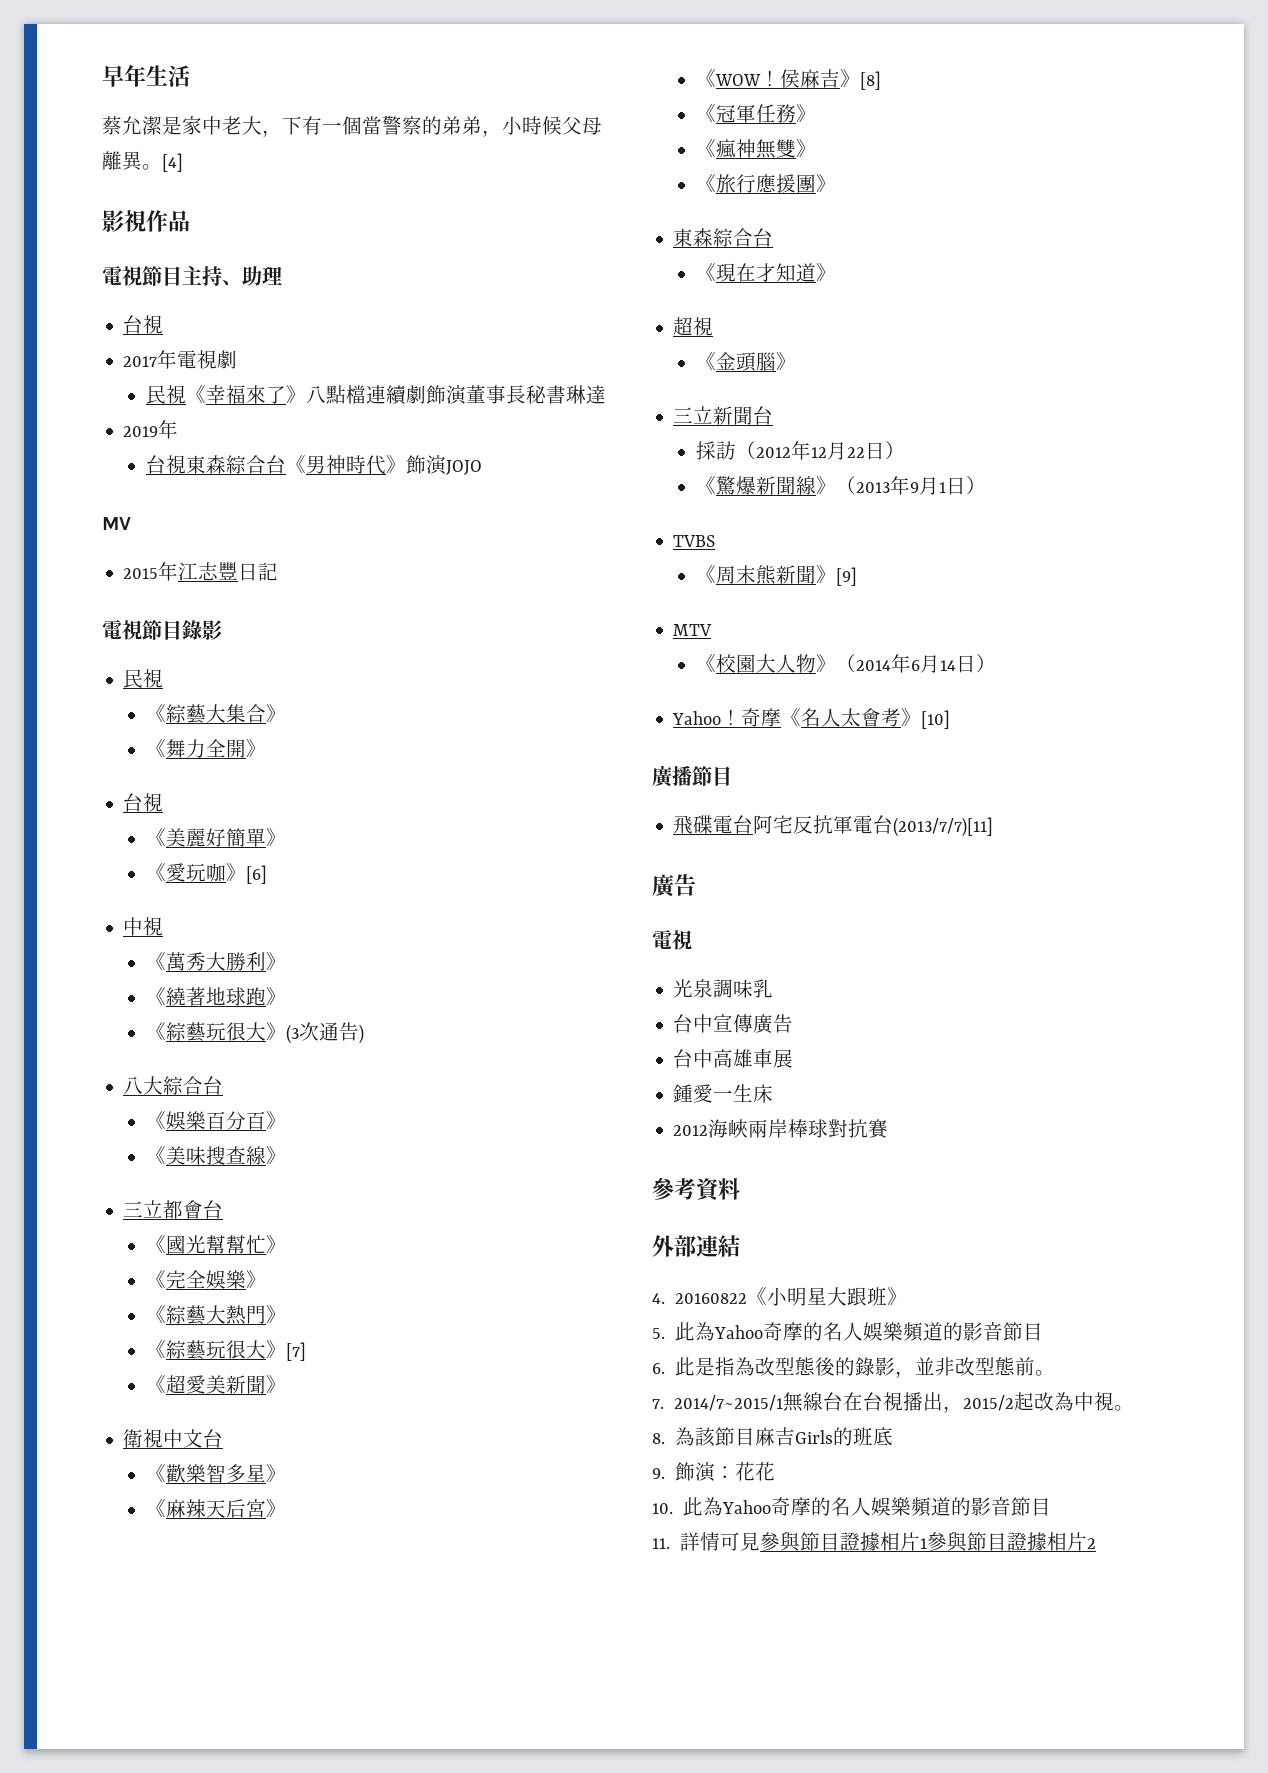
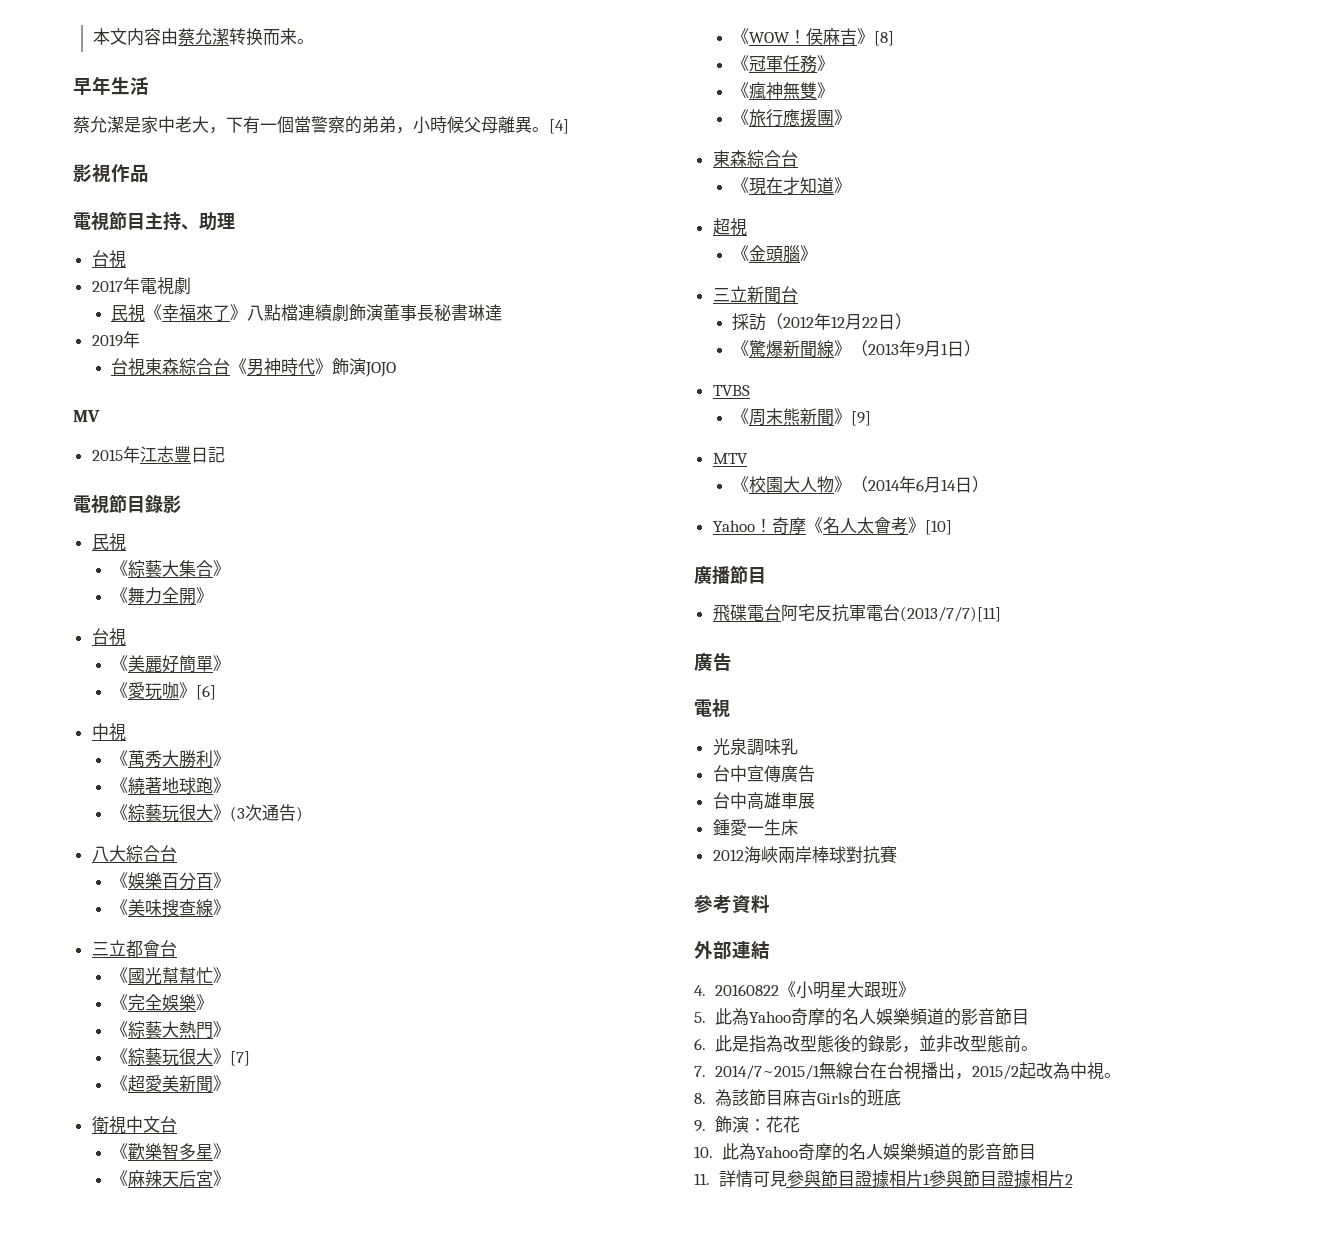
+ 本文内容由蔡允潔转换而来。

